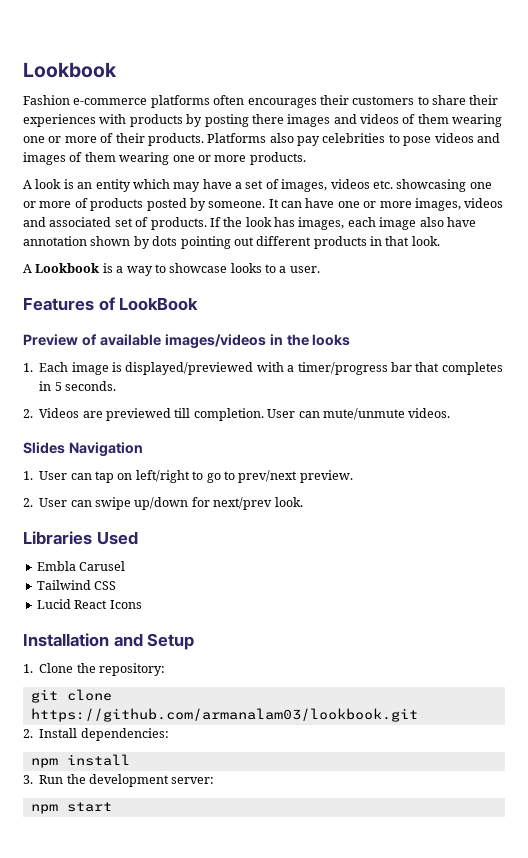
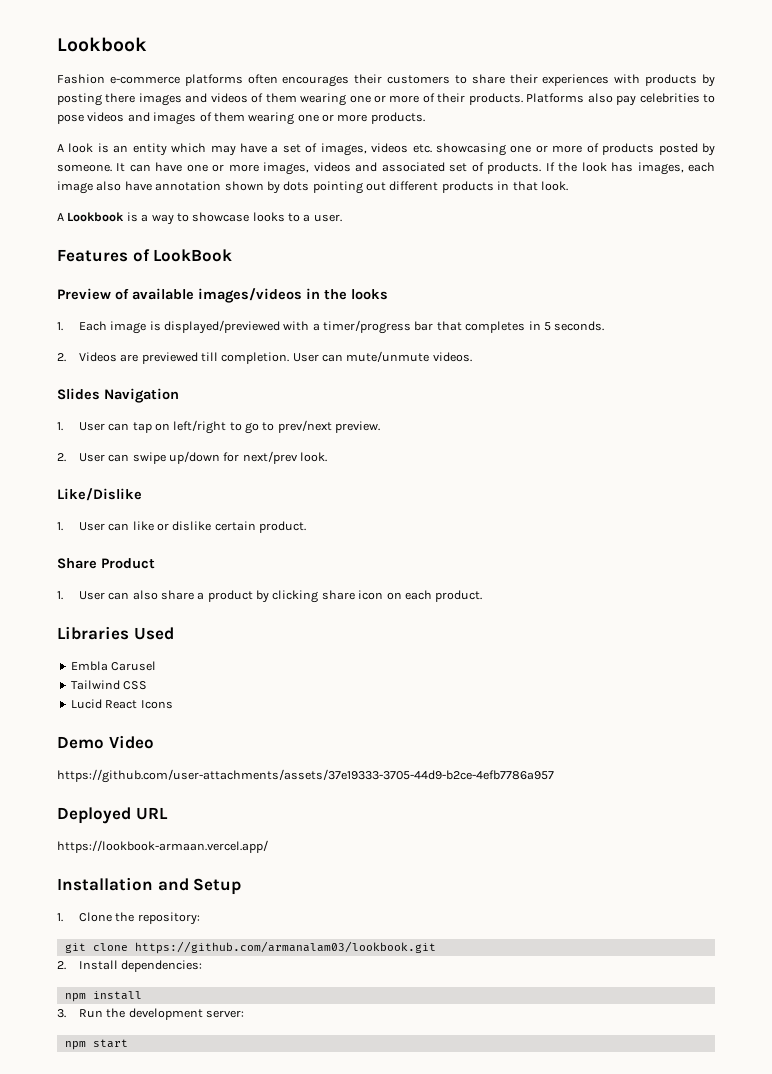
+ Like/Dislike
+ 1. User can like or dislike certain product.
+ Share Product
+ 1. User can also share a product by clicking share icon on each product.
+ Demo Video
+ https://github.com/user-attachments/assets/37e19333-3705-44d9-b2ce-4efb7786a957
+ Deployed URL
+ https://lookbook-armaan.vercel.app/

